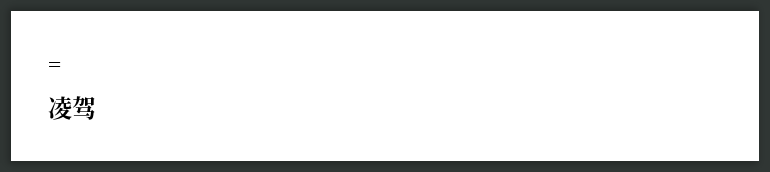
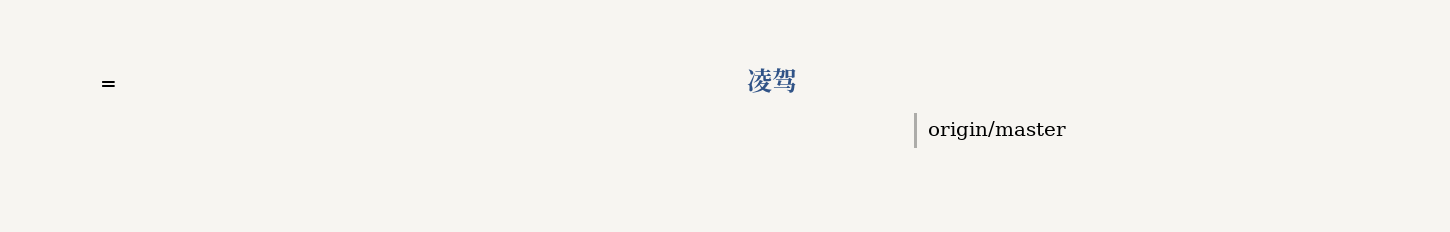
+ origin/master

